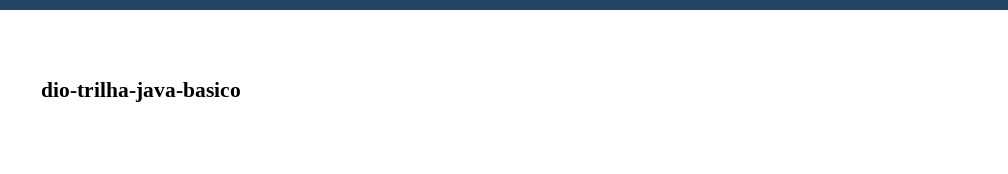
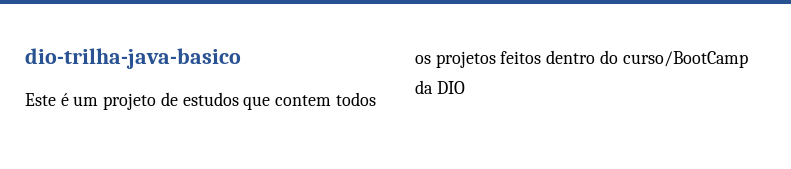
+ Este é um projeto de estudos que contem todos os projetos feitos dentro do curso/BootCamp da DIO

